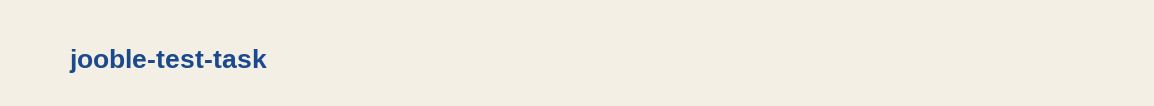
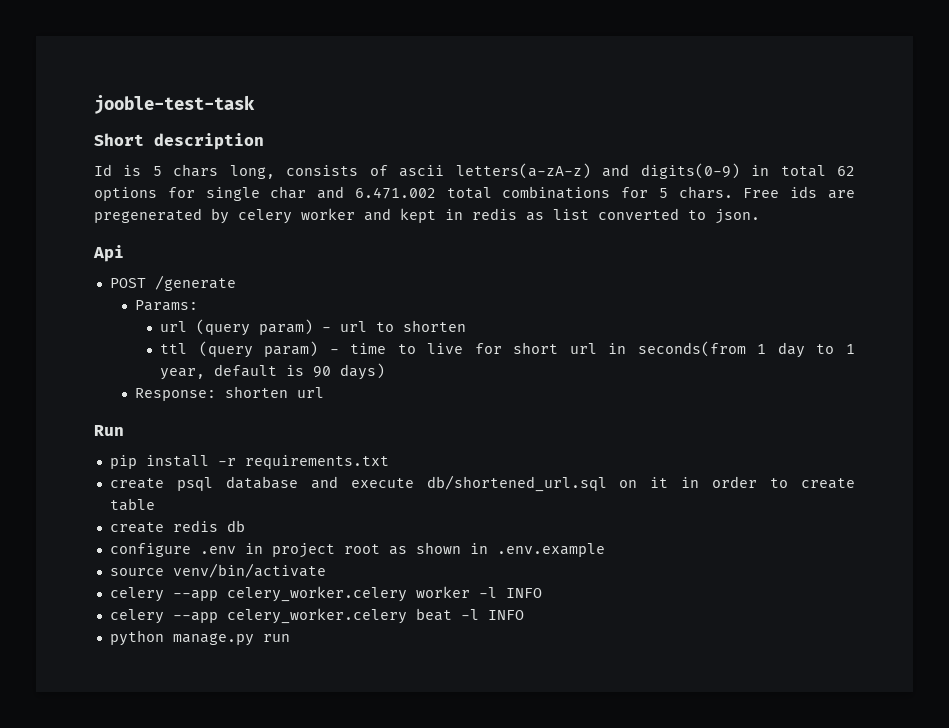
+ Short description
+ Id is 5 chars long, consists of ascii letters(a-zA-z) and digits(0-9) in total 62 options for single char and 6.471.002 total combinations for 5 chars. Free ids are pregenerated by celery worker and kept in redis as list converted to json.
+ Api
+ POST /generate
+ Params:
+ url (query param) - url to shorten
+ ttl (query param) - time to live for short url in seconds(from 1 day to 1 year, default is 90 days)
+ Response: shorten url
+ Run
+ pip install -r requirements.txt
+ create psql database and execute db/shortened_url.sql on it in order to create table
+ create redis db
+ configure .env in project root as shown in .env.example
+ source venv/bin/activate
+ celery --app celery_worker.celery worker -l INFO
+ celery --app celery_worker.celery beat -l INFO
+ python manage.py run

